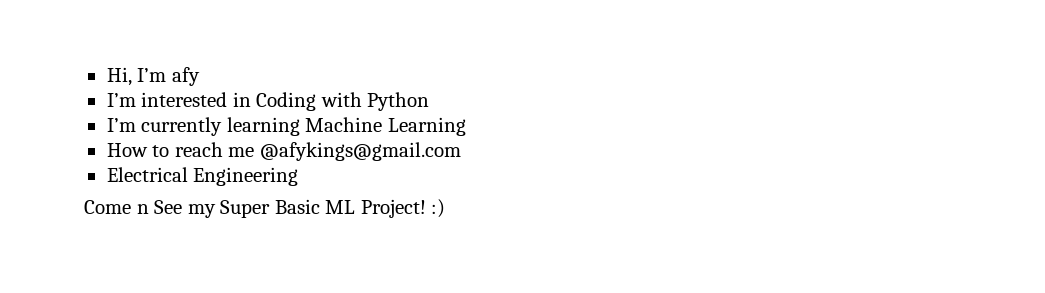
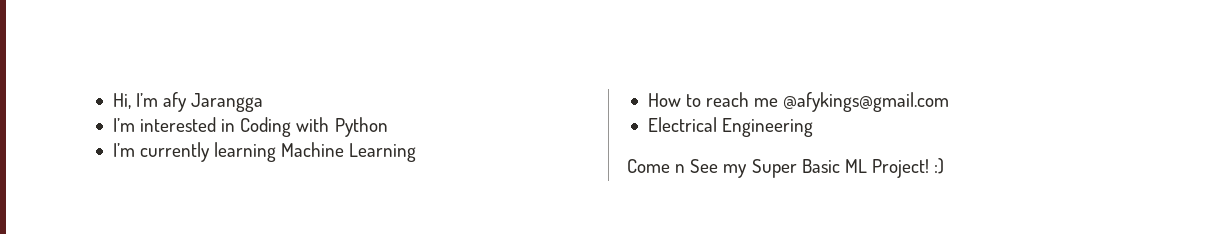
- Hi, I’m afy
+ Hi, I’m afy Jarangga

